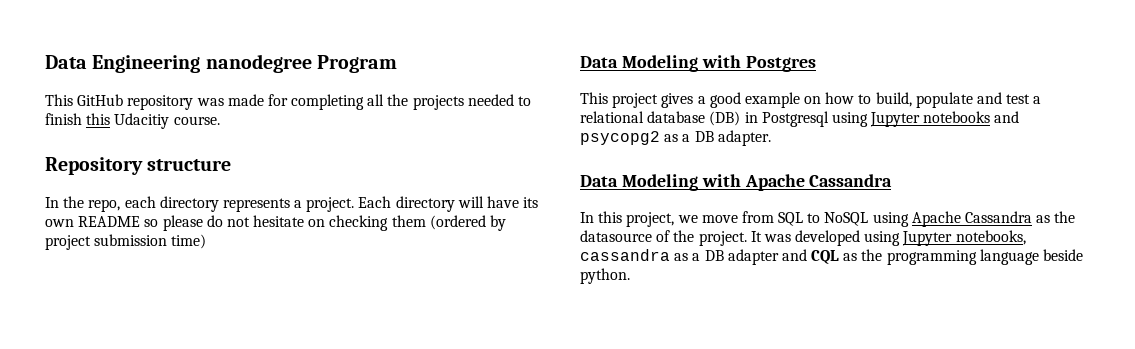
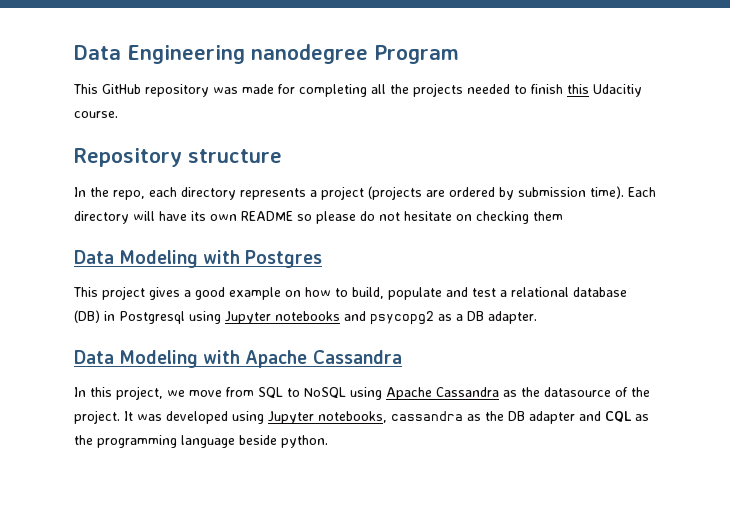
- In the repo, each directory represents a project.
+ In the repo, each directory represents a project (projects are ordered by submission time).
- Each directory will have its own README so please do not hesitate on checking them (ordered by project submission time)
+ Each directory will have its own README so please do not hesitate on checking them
- It was developed using Jupyter notebooks, cassandra as a DB adapter and CQL as the programming language beside python.
+ It was developed using Jupyter notebooks, cassandra as the DB adapter and CQL as the programming language beside python.

